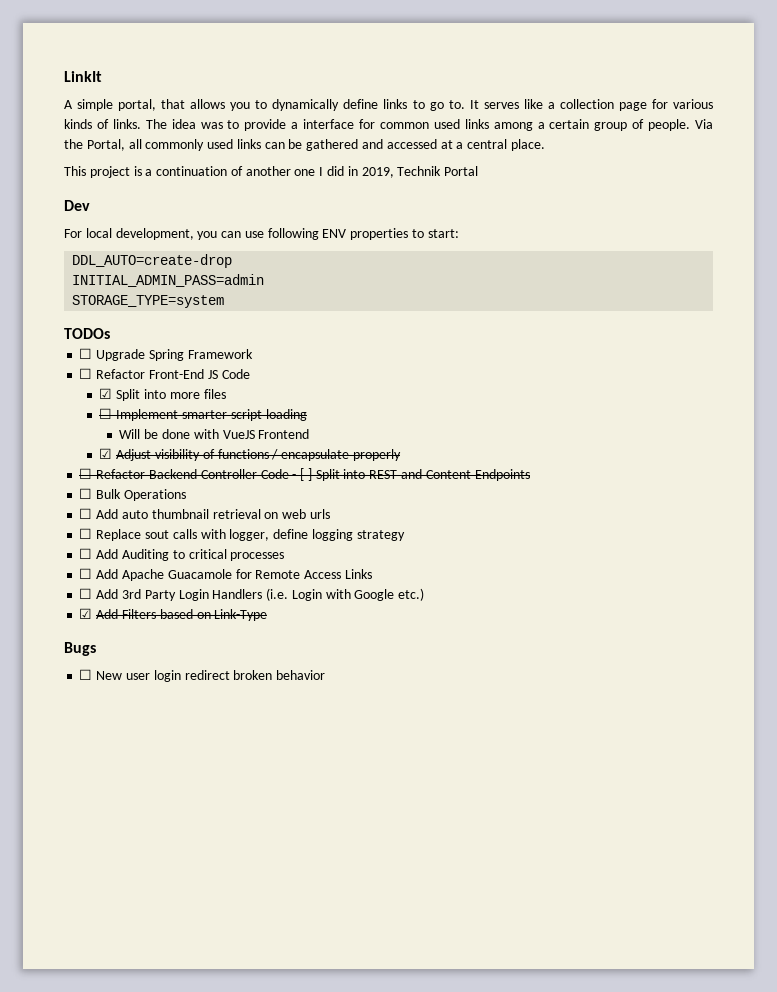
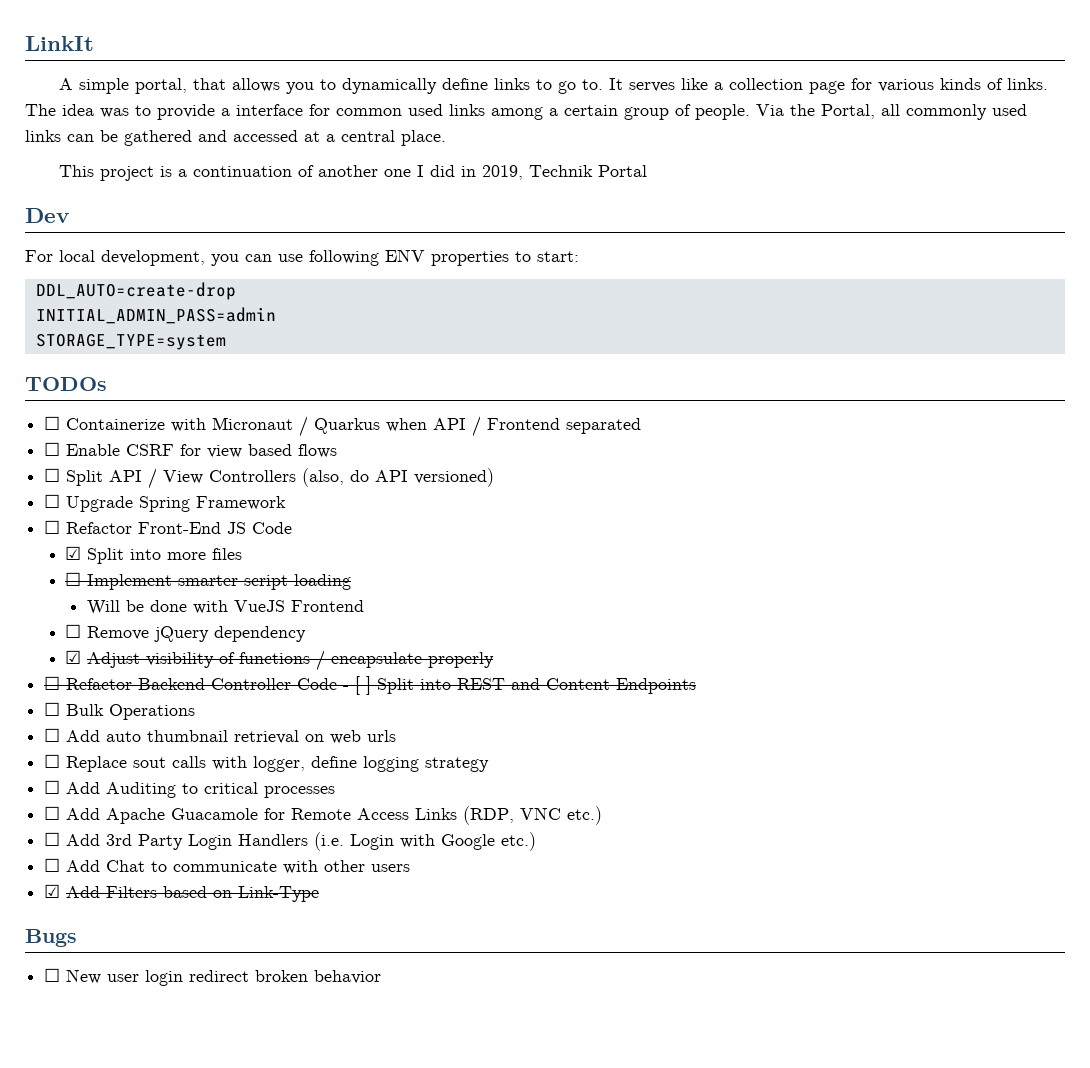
+ ☐ Containerize with Micronaut / Quarkus when API / Frontend separated
+ ☐ Enable CSRF for view based flows
+ ☐ Split API / View Controllers (also, do API versioned)
+ ☐ Remove jQuery dependency
- ☐ Add Apache Guacamole for Remote Access Links
+ ☐ Add Apache Guacamole for Remote Access Links (RDP, VNC etc.)
+ ☐ Add Chat to communicate with other users

